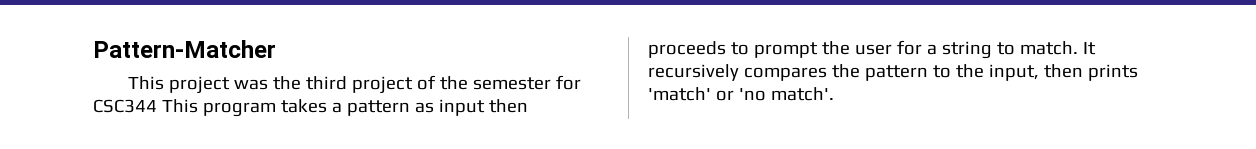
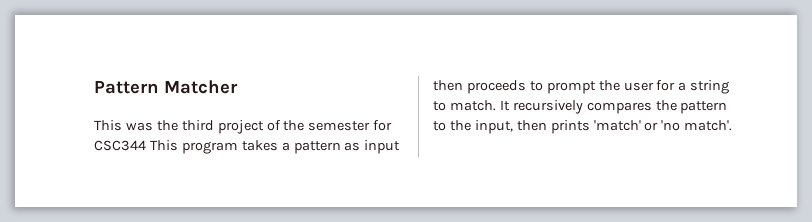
- Pattern-Matcher
- This project was the third project of the semester for CSC344 This program takes a pattern as input then proceeds to prompt the user for a string to match.
+ Pattern Matcher
+ This was the third project of the semester for CSC344 This program takes a pattern as input then proceeds to prompt the user for a string to match.

